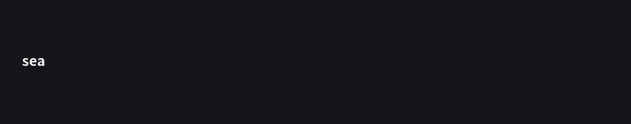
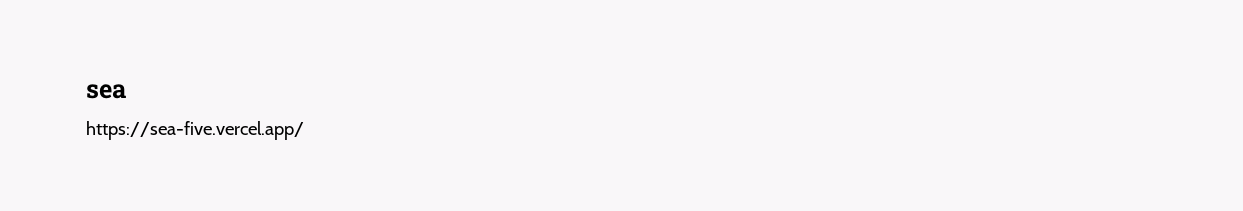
+ https://sea-five.vercel.app/

